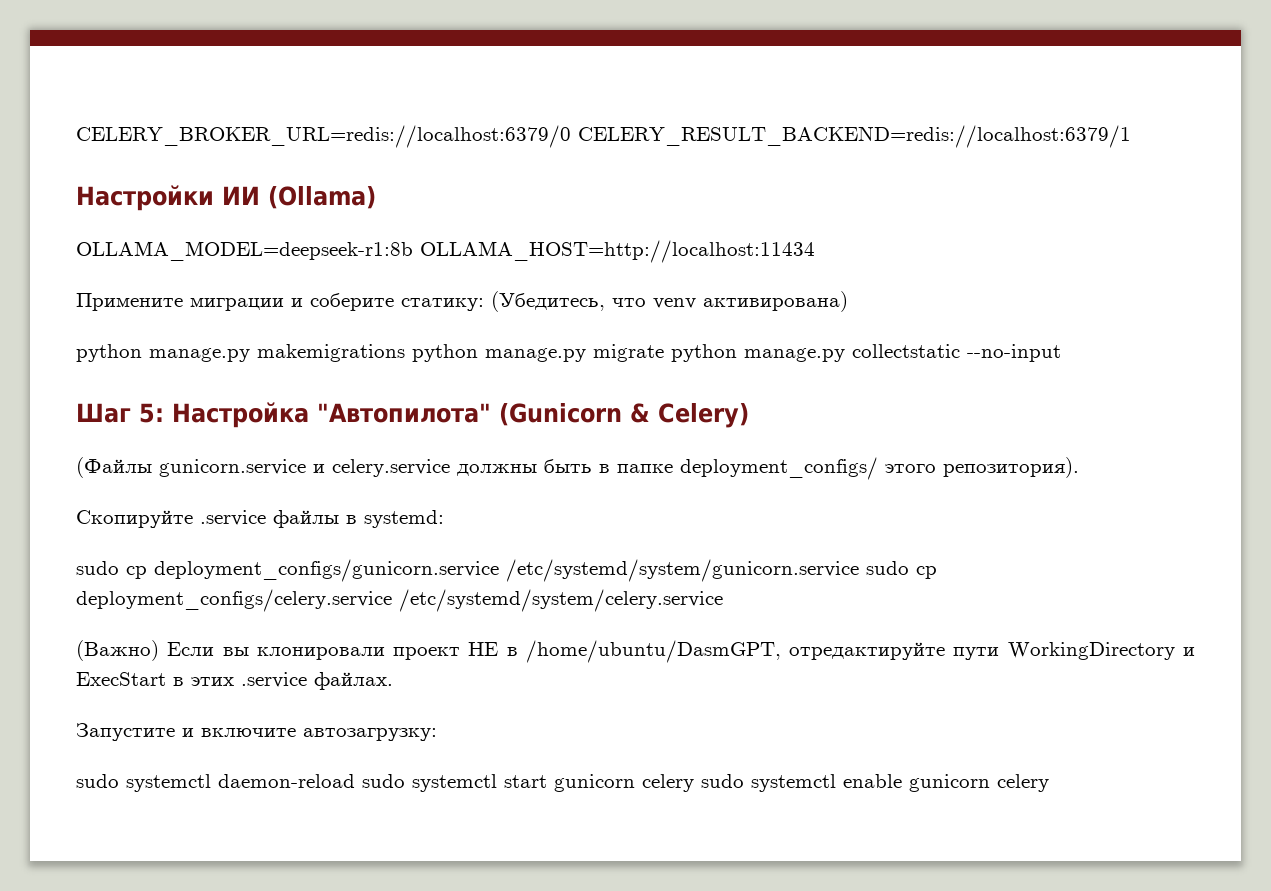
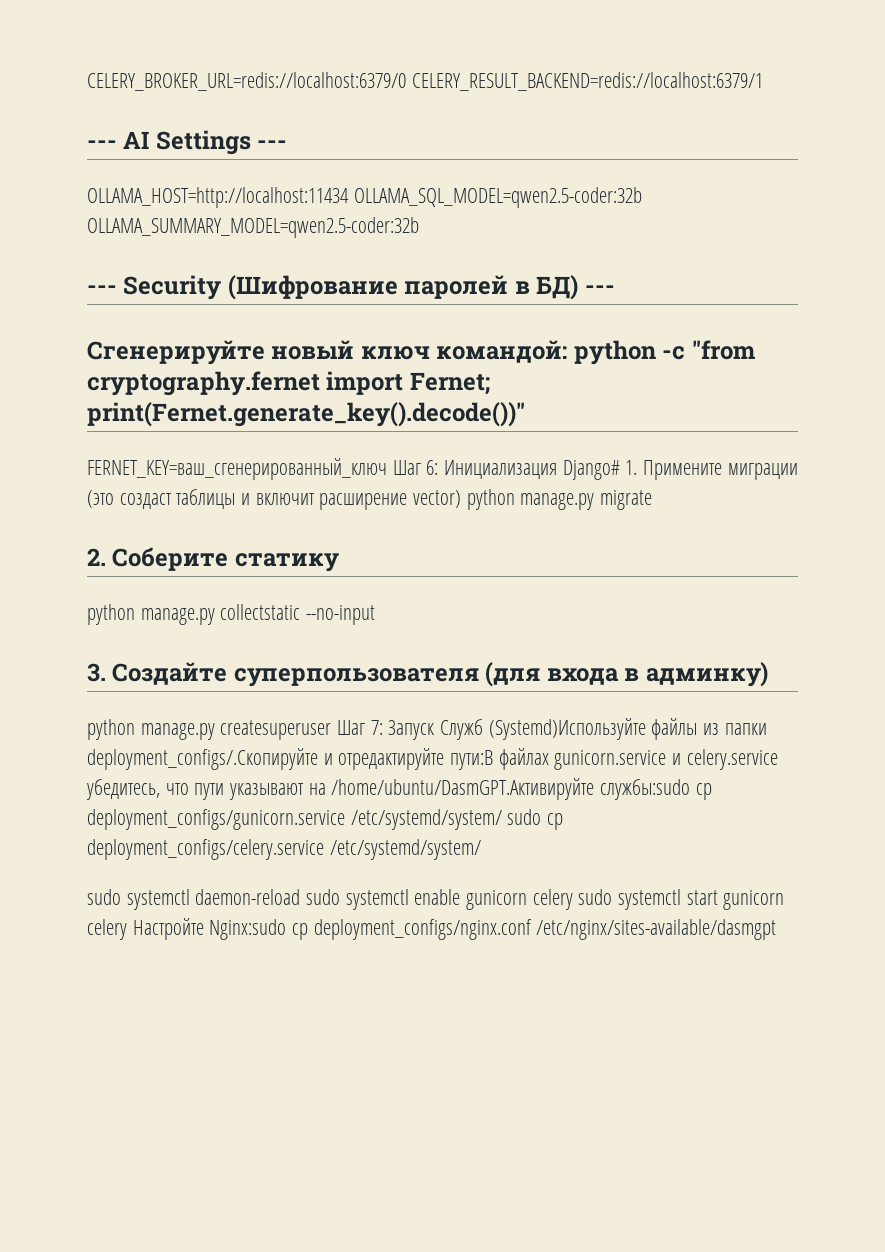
- Настройки ИИ (Ollama)
- OLLAMA_MODEL=deepseek-r1:8b OLLAMA_HOST=http://localhost:11434
- Примените миграции и соберите статику: (Убедитесь, что venv активирована)
- python manage.py makemigrations python manage.py migrate python manage.py collectstatic --no-input
+ --- AI Settings ---
+ OLLAMA_HOST=http://localhost:11434 OLLAMA_SQL_MODEL=qwen2.5-coder:32b OLLAMA_SUMMARY_MODEL=qwen2.5-coder:32b
+ --- Security (Шифрование паролей в БД) ---
+ Сгенерируйте новый ключ командой: python -c "from cryptography.fernet import Fernet; print(Fernet.generate_key().decode())"
+ FERNET_KEY=ваш_сгенерированный_ключ Шаг 6: Инициализация Django# 1. Примените миграции (это создаст таблицы и включит расширение vector) python manage.py migrate
+ 2. Соберите статику
+ python manage.py collectstatic --no-input
- Шаг 5: Настройка "Автопилота" (Gunicorn & Celery)
- (Файлы gunicorn.service и celery.service должны быть в папке deployment_configs/ этого репозитория).
- Скопируйте .service файлы в systemd:
- sudo cp deployment_configs/gunicorn.service /etc/systemd/system/gunicorn.service sudo cp deployment_configs/celery.service /etc/systemd/system/celery.service
- (Важно) Если вы клонировали проект НЕ в /home/ubuntu/DasmGPT, отредактируйте пути WorkingDirectory и ExecStart в этих .service файлах.
- Запустите и включите автозагрузку:
+ 3. Создайте суперпользователя (для входа в админку)
+ python manage.py createsuperuser Шаг 7: Запуск Служб (Systemd)Используйте файлы из папки deployment_configs/.Скопируйте и отредактируйте пути:В файлах gunicorn.service и celery.service убедитесь, что пути указывают на /home/ubuntu/DasmGPT.Активируйте службы:sudo cp deployment_configs/gunicorn.service /etc/systemd/system/ sudo cp deployment_configs/celery.service /etc/systemd/system/
- sudo systemctl daemon-reload sudo systemctl start gunicorn celery sudo systemctl enable gunicorn celery
+ sudo systemctl daemon-reload sudo systemctl enable gunicorn celery sudo systemctl start gunicorn celery Настройте Nginx:sudo cp deployment_configs/nginx.conf /etc/nginx/sites-available/dasmgpt

